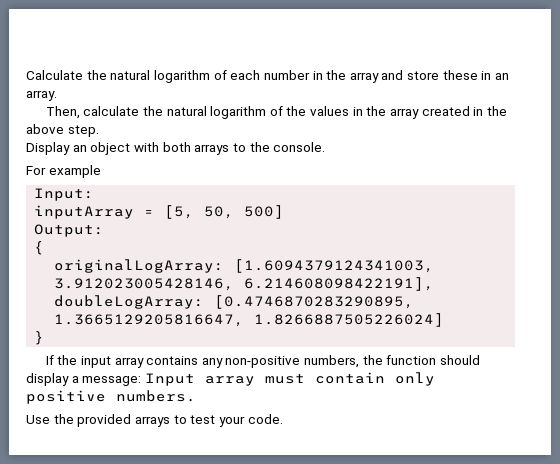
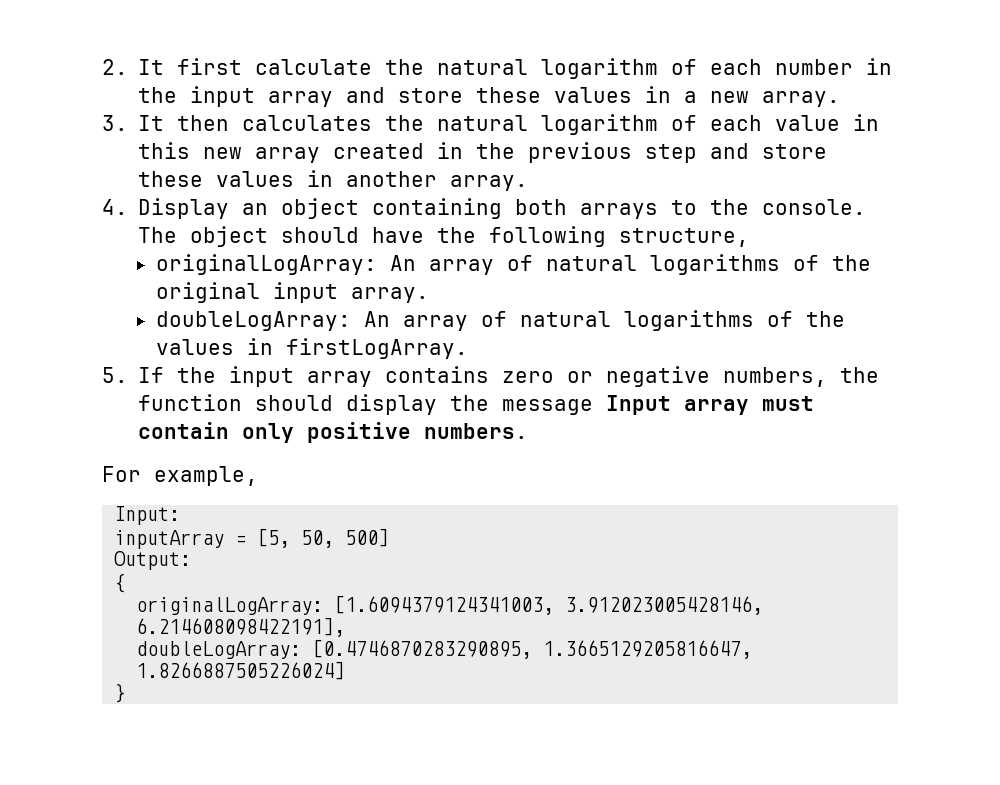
- Calculate the natural logarithm of each number in the array and store these in an array.
- Then, calculate the natural logarithm of the values in the array created in the above step.
- Display an object with both arrays to the console.
+ 2. It first calculate the natural logarithm of each number in the input array and store these values in a new array.
+ 3. It then calculates the natural logarithm of each value in this new array created in the previous step and store these values in another array.
+ 4. Display an object containing both arrays to the console. The object should have the following structure,
+ originalLogArray: An array of natural logarithms of the original input array.
+ doubleLogArray: An array of natural logarithms of the values in firstLogArray.
+ 5. If the input array contains zero or negative numbers, the function should display the message Input array must contain only positive numbers.
- For example
+ For example,
- If the input array contains any non-positive numbers, the function should display a message: Input array must contain only positive numbers.
- Use the provided arrays to test your code.

